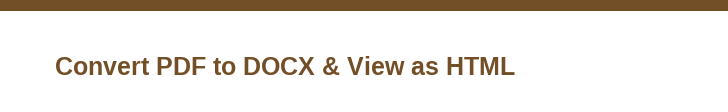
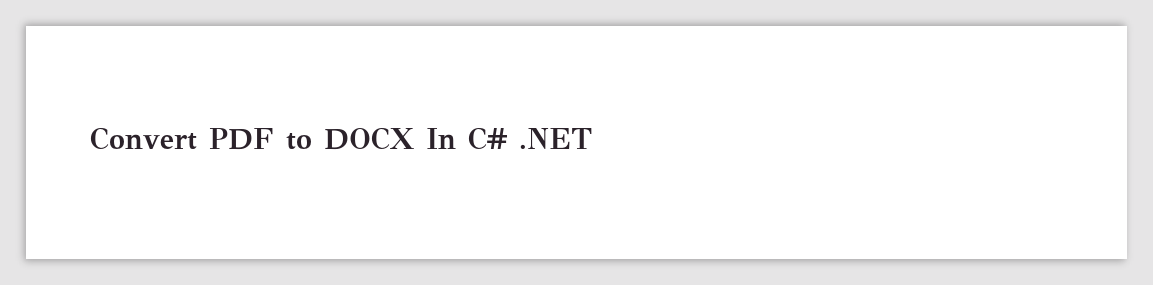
- Convert PDF to DOCX & View as HTML
+ Convert PDF to DOCX In C# .NET

